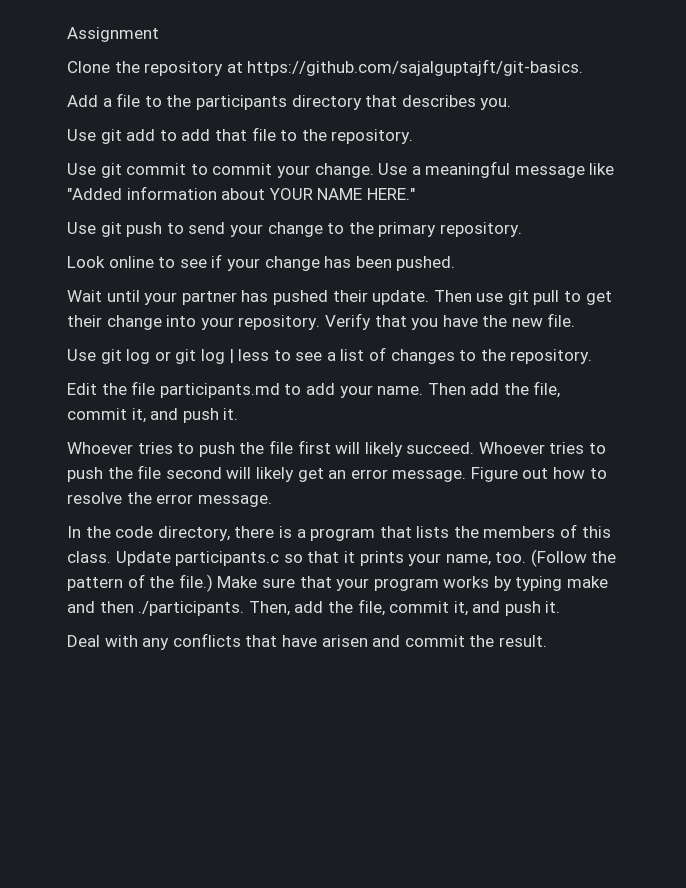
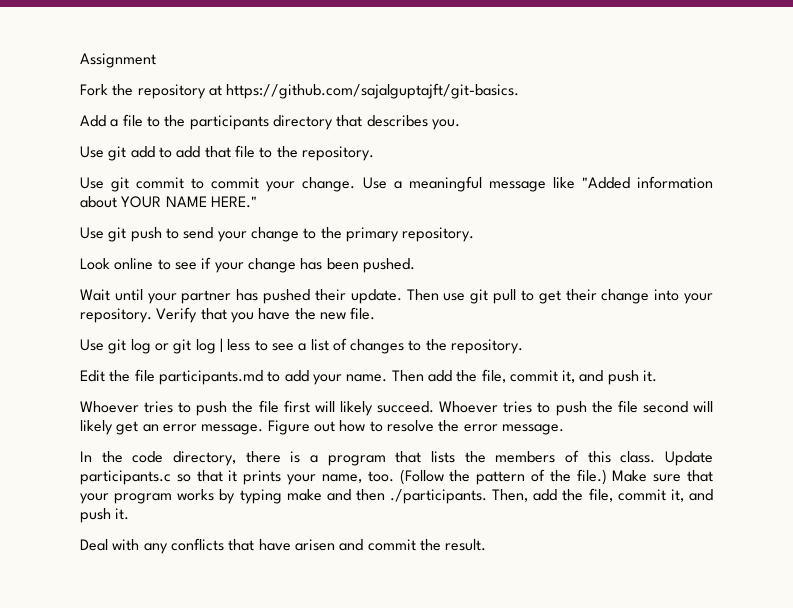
- Clone the repository at https://github.com/sajalguptajft/git-basics.
+ Fork the repository at https://github.com/sajalguptajft/git-basics.

